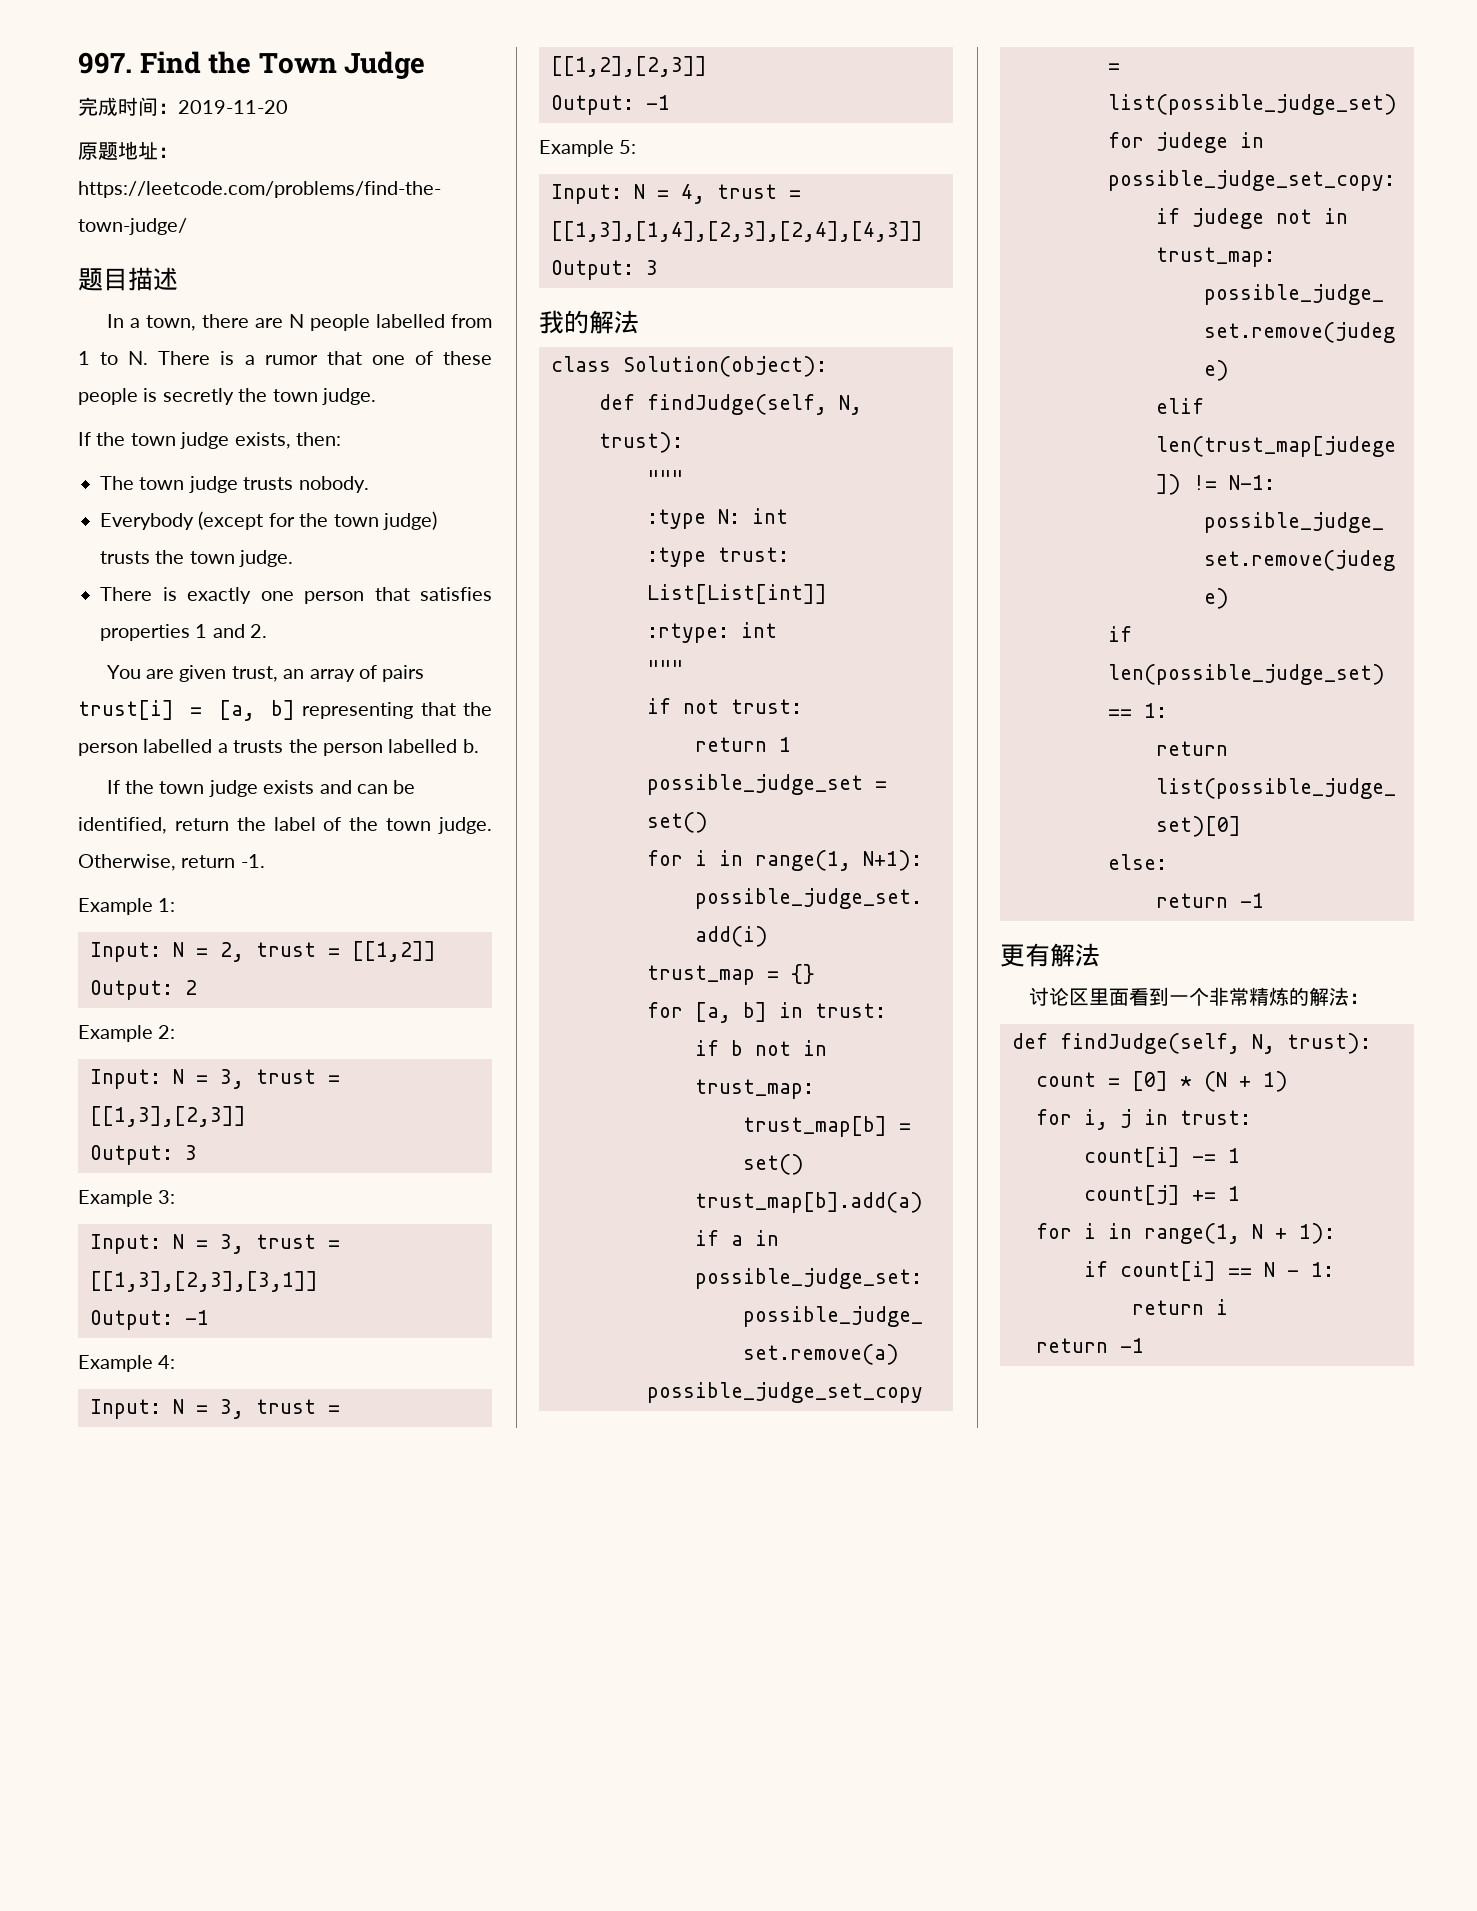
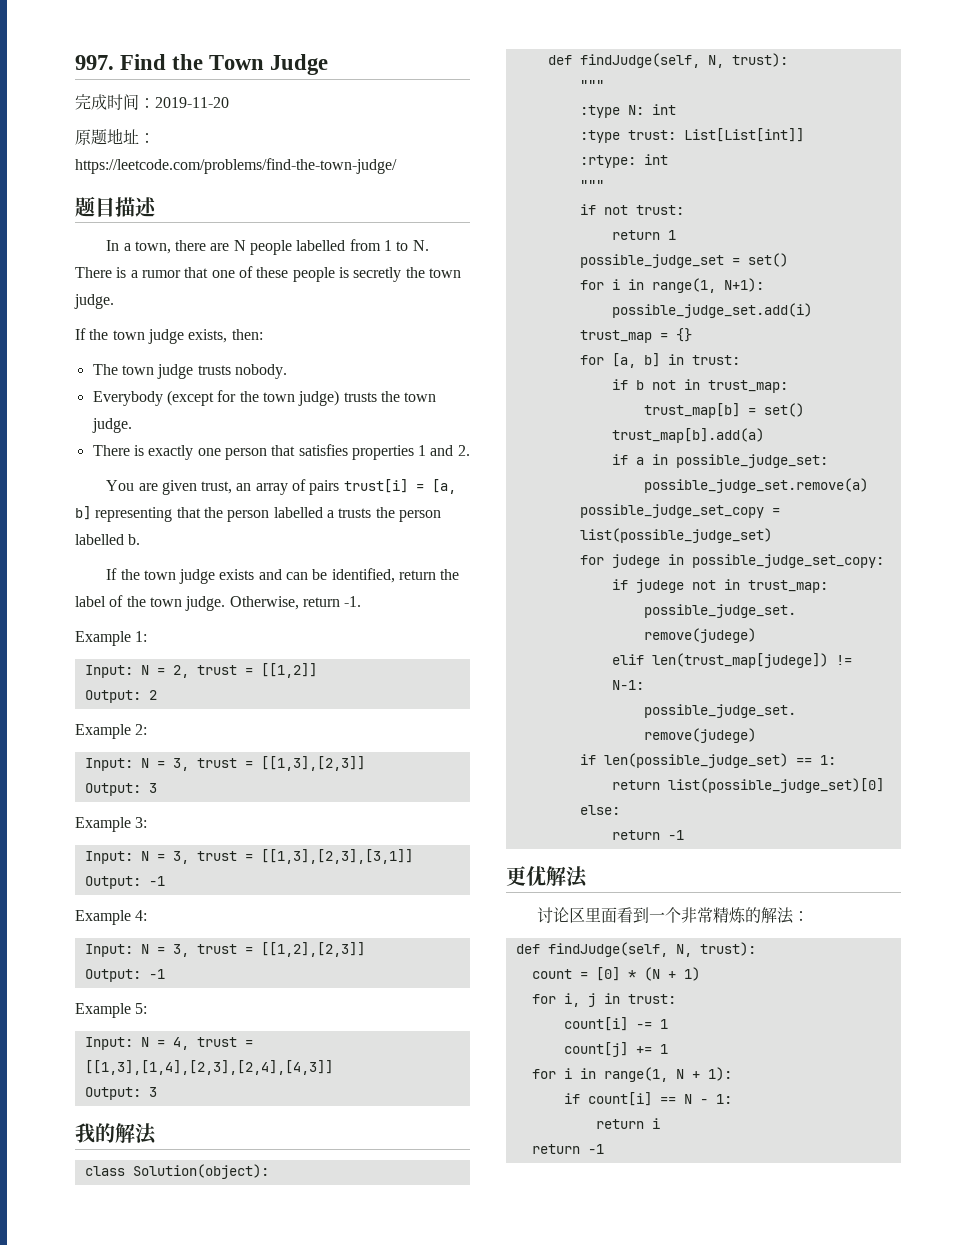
- 更有解法
+ 更优解法

